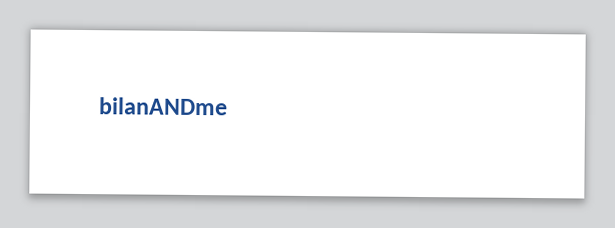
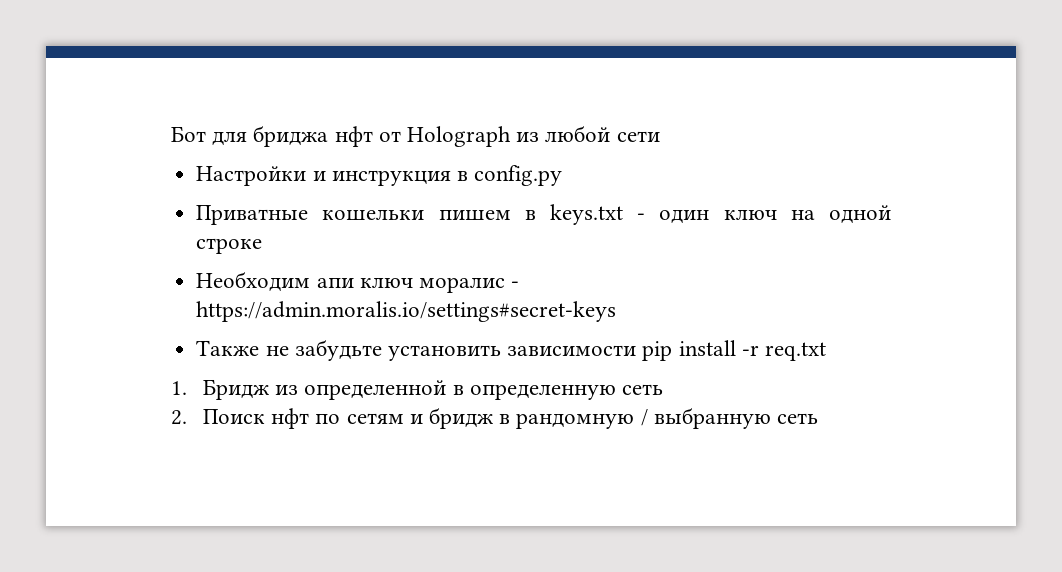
- bilanANDme
+ Бот для бриджа нфт от Holograph из любой сети
+ Настройки и инструкция в config.py
+ Приватные кошельки пишем в keys.txt - один ключ на одной строке
+ Необходим апи ключ моралис - https://admin.moralis.io/settings#secret-keys
+ Также не забудьте установить зависимости pip install -r req.txt
+ 1. Бридж из определенной в определенную сеть
+ 2. Поиск нфт по сетям и бридж в рандомную / выбранную сеть

